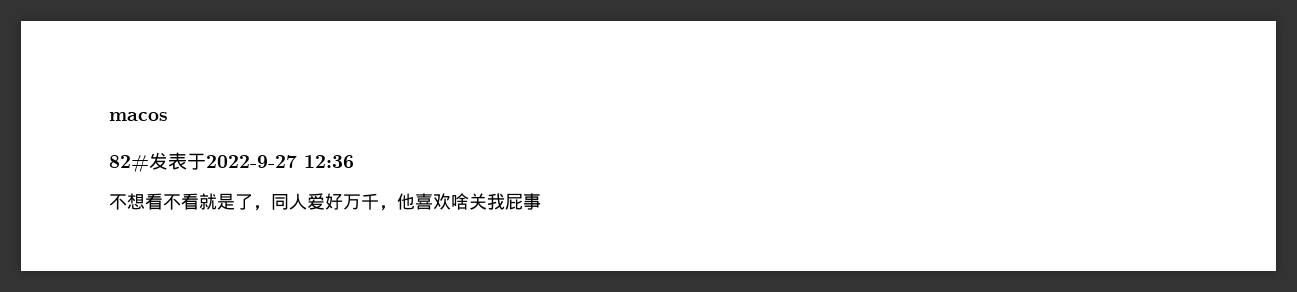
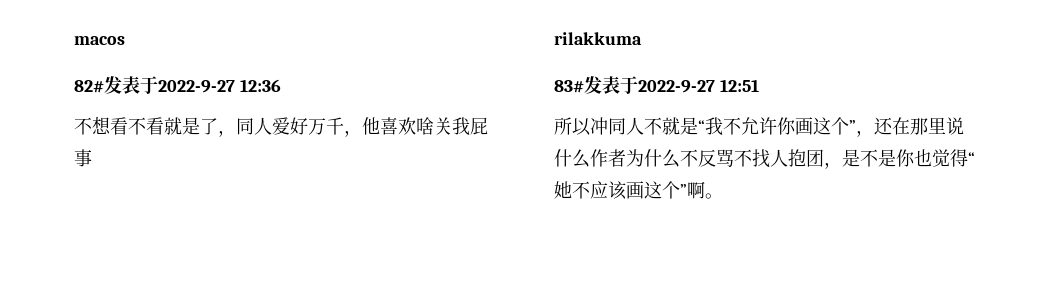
+ rilakkuma
+ 83#发表于2022-9-27 12:51
+ 所以冲同人不就是“我不允许你画这个”，还在那里说什么作者为什么不反骂不找人抱团，是不是你也觉得“她不应该画这个”啊。

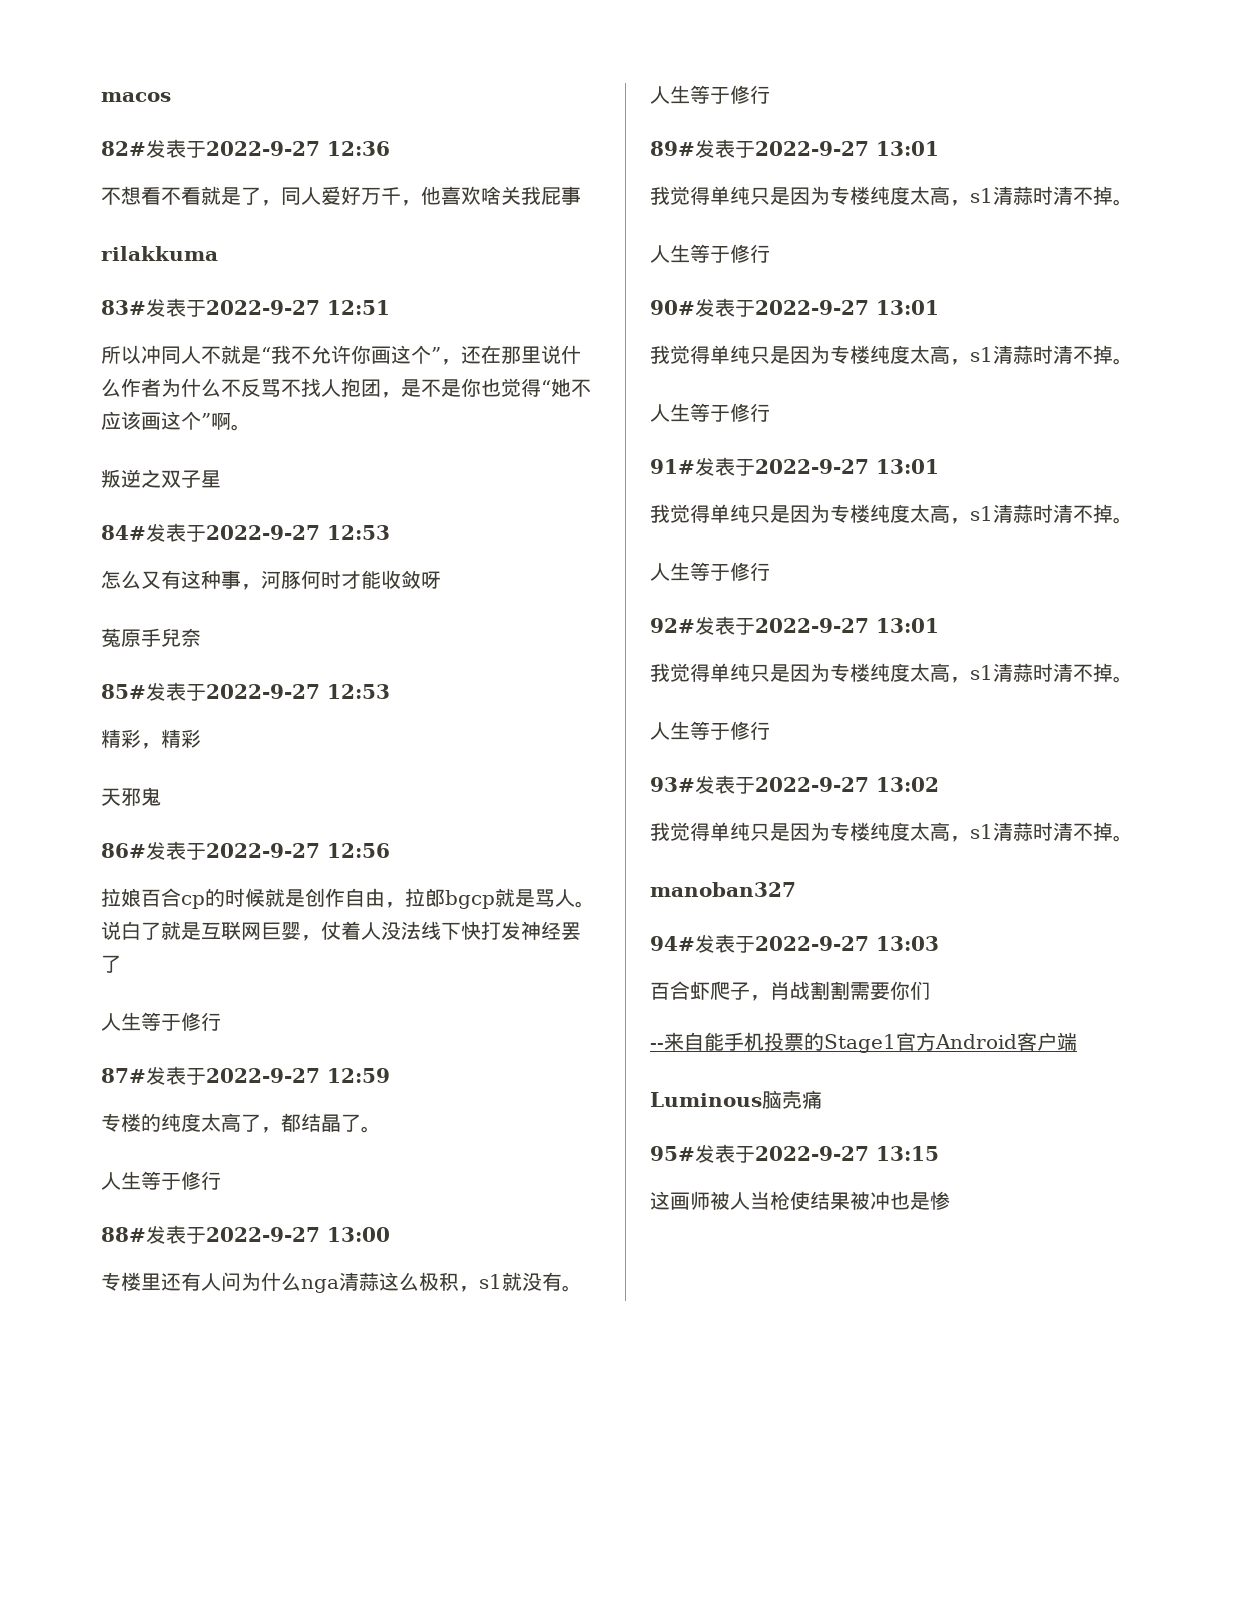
+ 叛逆之双子星
+ 84#发表于2022-9-27 12:53
+ 怎么又有这种事，河豚何时才能收敛呀
+ 菟原手兒奈
+ 85#发表于2022-9-27 12:53
+ 精彩，精彩
+ 天邪鬼
+ 86#发表于2022-9-27 12:56
+ 拉娘百合cp的时候就是创作自由，拉郎bgcp就是骂人。说白了就是互联网巨婴，仗着人没法线下快打发神经罢了
+ 人生等于修行
+ 87#发表于2022-9-27 12:59
+ 专楼的纯度太高了，都结晶了。
+ 人生等于修行
+ 88#发表于2022-9-27 13:00
+ 专楼里还有人问为什么nga清蒜这么极积，s1就没有。
+ 人生等于修行
+ 89#发表于2022-9-27 13:01
+ 我觉得单纯只是因为专楼纯度太高，s1清蒜时清不掉。
+ 人生等于修行
+ 90#发表于2022-9-27 13:01
+ 我觉得单纯只是因为专楼纯度太高，s1清蒜时清不掉。
+ 人生等于修行
+ 91#发表于2022-9-27 13:01
+ 我觉得单纯只是因为专楼纯度太高，s1清蒜时清不掉。
+ 人生等于修行
+ 92#发表于2022-9-27 13:01
+ 我觉得单纯只是因为专楼纯度太高，s1清蒜时清不掉。
+ 人生等于修行
+ 93#发表于2022-9-27 13:02
+ 我觉得单纯只是因为专楼纯度太高，s1清蒜时清不掉。
+ manoban327
+ 94#发表于2022-9-27 13:03
+ 百合虾爬子，肖战割割需要你们
+ --来自能手机投票的Stage1官方Android客户端
+ Luminous脑壳痛
+ 95#发表于2022-9-27 13:15
+ 这画师被人当枪使结果被冲也是惨

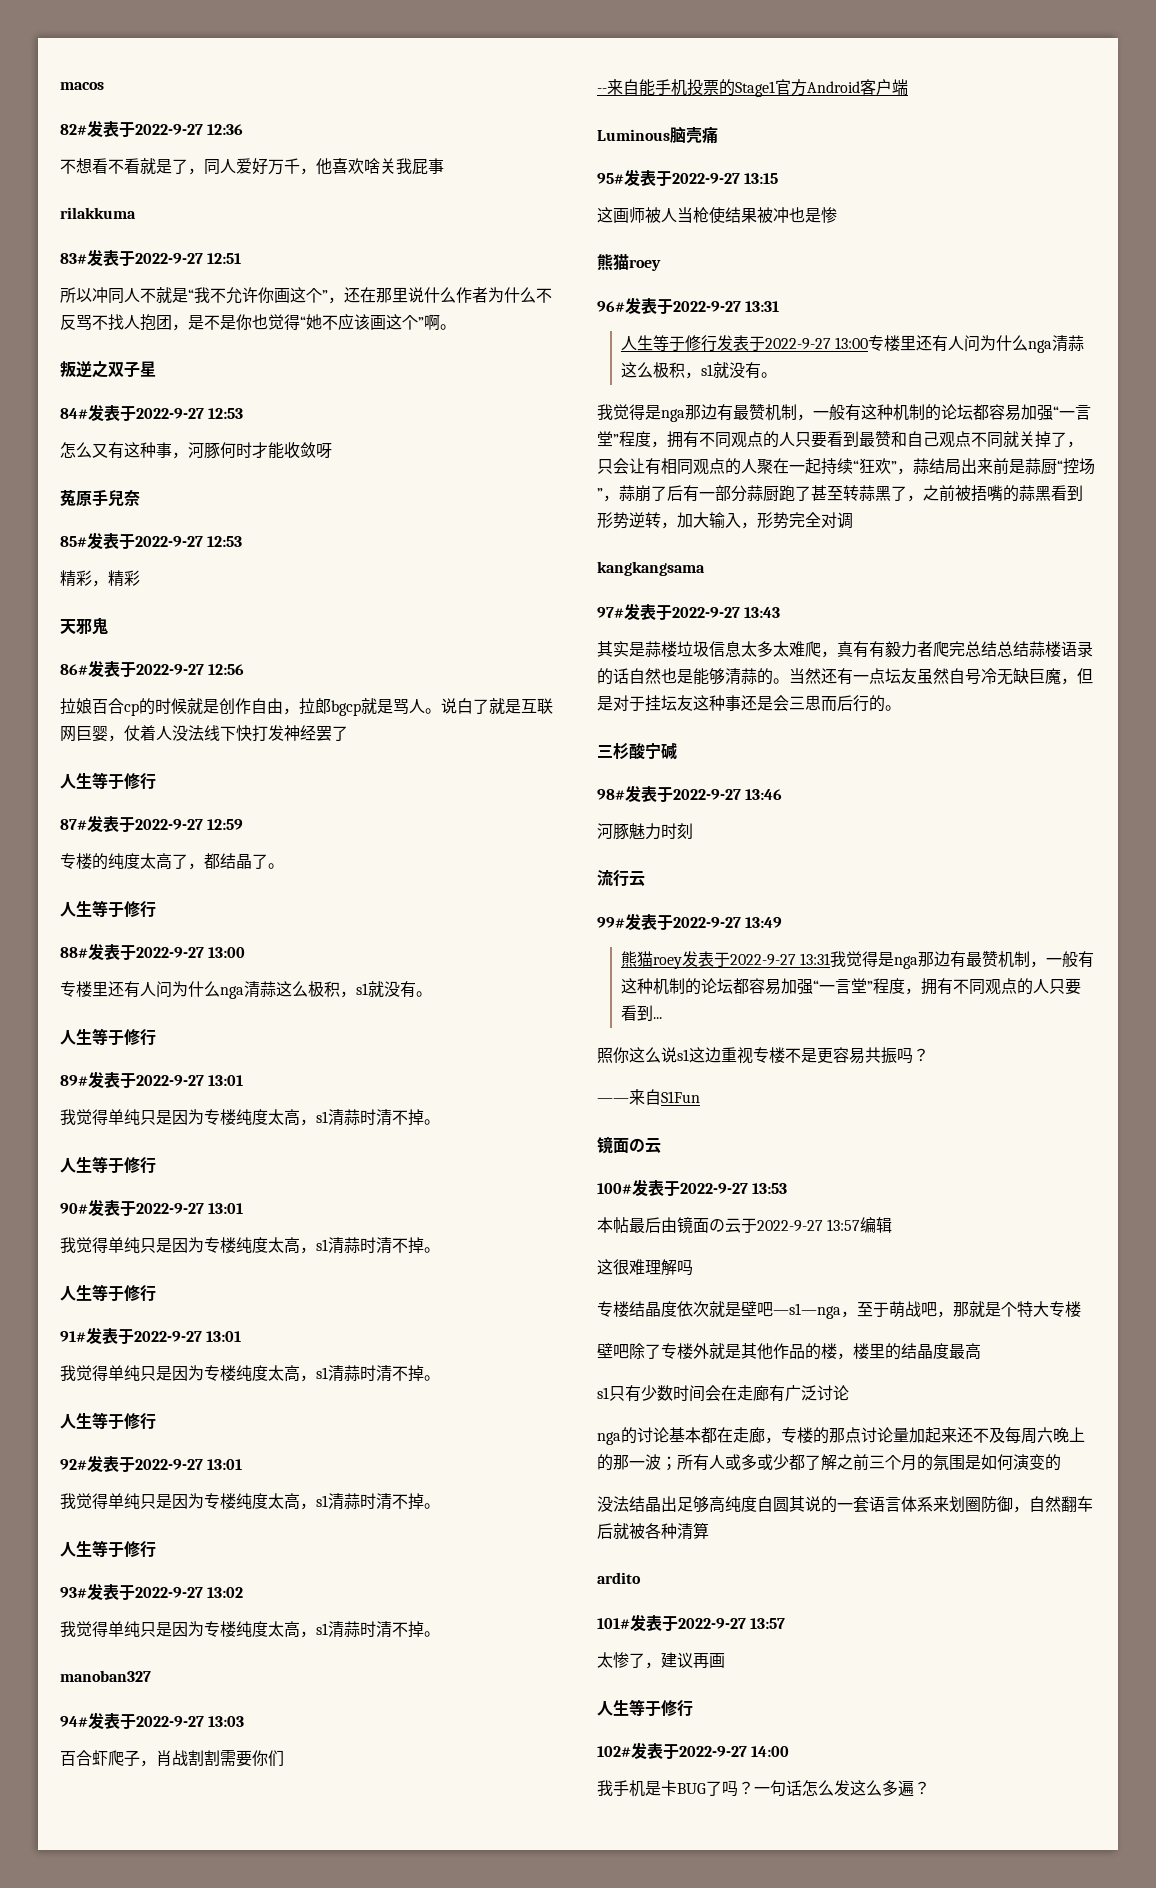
  这画师被人当枪使结果被冲也是惨
+ 熊猫roey
+ 96#发表于2022-9-27 13:31
+ 人生等于修行发表于2022-9-27 13:00专楼里还有人问为什么nga清蒜这么极积，s1就没有。
+ 我觉得是nga那边有最赞机制，一般有这种机制的论坛都容易加强“一言堂”程度，拥有不同观点的人只要看到最赞和自己观点不同就关掉了，只会让有相同观点的人聚在一起持续“狂欢”，蒜结局出来前是蒜厨“控场”，蒜崩了后有一部分蒜厨跑了甚至转蒜黑了，之前被捂嘴的蒜黑看到形势逆转，加大输入，形势完全对调
+ kangkangsama
+ 97#发表于2022-9-27 13:43
+ 其实是蒜楼垃圾信息太多太难爬，真有有毅力者爬完总结总结蒜楼语录的话自然也是能够清蒜的。当然还有一点坛友虽然自号冷无缺巨魔，但是对于挂坛友这种事还是会三思而后行的。
+ 三杉酸宁碱
+ 98#发表于2022-9-27 13:46
+ 河豚魅力时刻
+ 流行云
+ 99#发表于2022-9-27 13:49
+ 熊猫roey发表于2022-9-27 13:31我觉得是nga那边有最赞机制，一般有这种机制的论坛都容易加强“一言堂”程度，拥有不同观点的人只要看到...
+ 照你这么说s1这边重视专楼不是更容易共振吗？
+ ——来自S1Fun
+ 镜面の云
+ 100#发表于2022-9-27 13:53
+ 本帖最后由镜面の云于2022-9-27 13:57编辑
+ 这很难理解吗
+ 专楼结晶度依次就是壁吧—s1—nga，至于萌战吧，那就是个特大专楼
+ 壁吧除了专楼外就是其他作品的楼，楼里的结晶度最高
+ s1只有少数时间会在走廊有广泛讨论
+ nga的讨论基本都在走廊，专楼的那点讨论量加起来还不及每周六晚上的那一波；所有人或多或少都了解之前三个月的氛围是如何演变的
+ 没法结晶出足够高纯度自圆其说的一套语言体系来划圈防御，自然翻车后就被各种清算
+ ardito
+ 101#发表于2022-9-27 13:57
+ 太惨了，建议再画
+ 人生等于修行
+ 102#发表于2022-9-27 14:00
+ 我手机是卡BUG了吗？一句话怎么发这么多遍？

